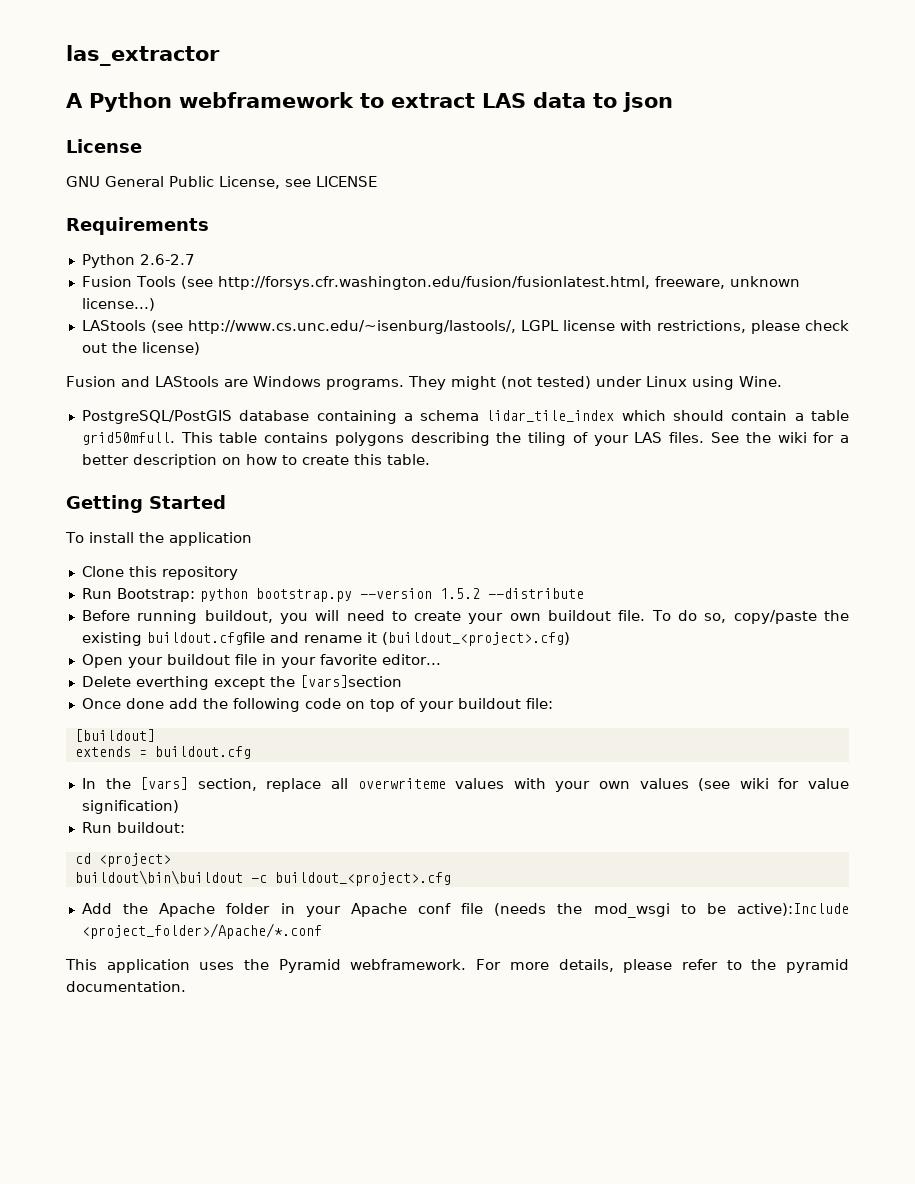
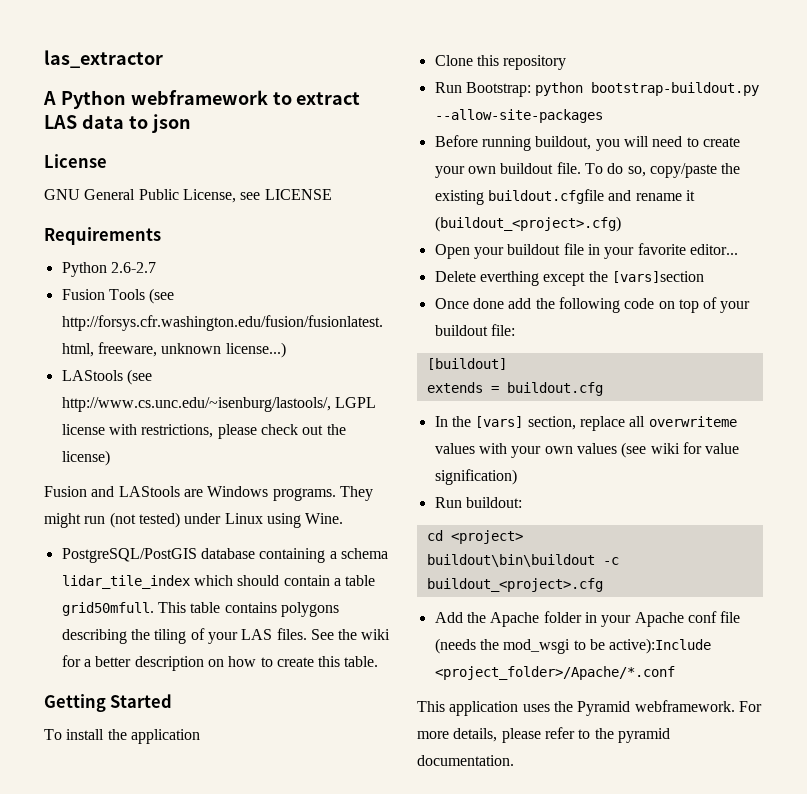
- They might (not tested) under Linux using Wine.
+ They might run (not tested) under Linux using Wine.
- Run Bootstrap: python bootstrap.py --version 1.5.2 --distribute
+ Run Bootstrap: python bootstrap-buildout.py --allow-site-packages

